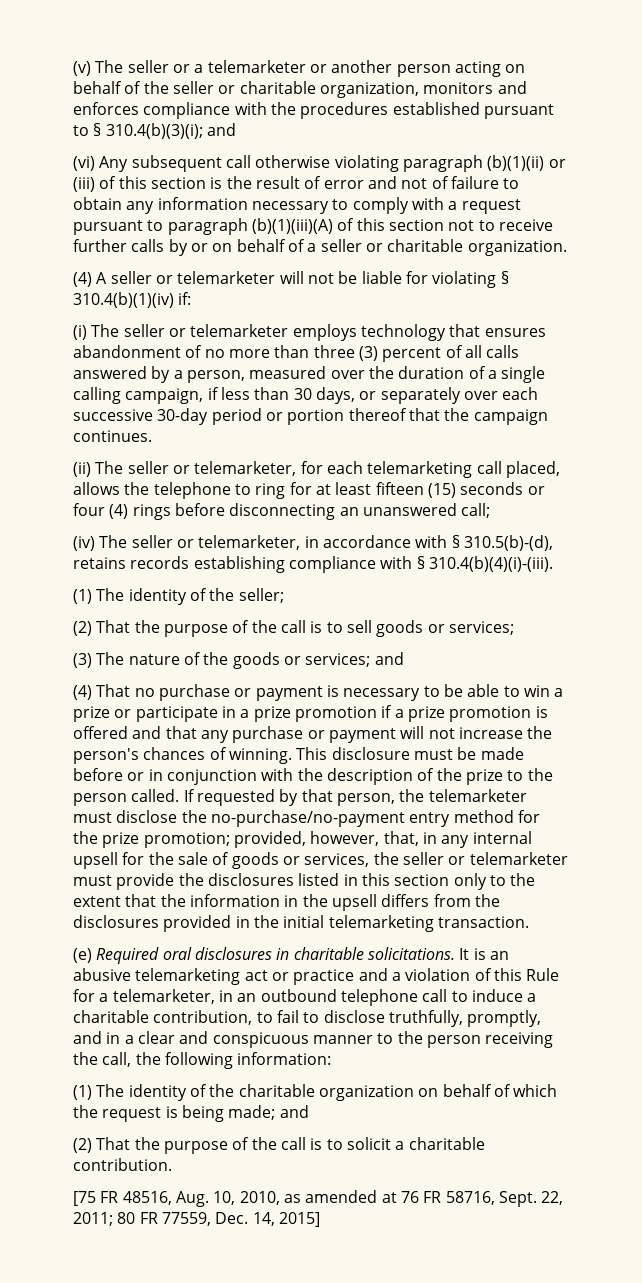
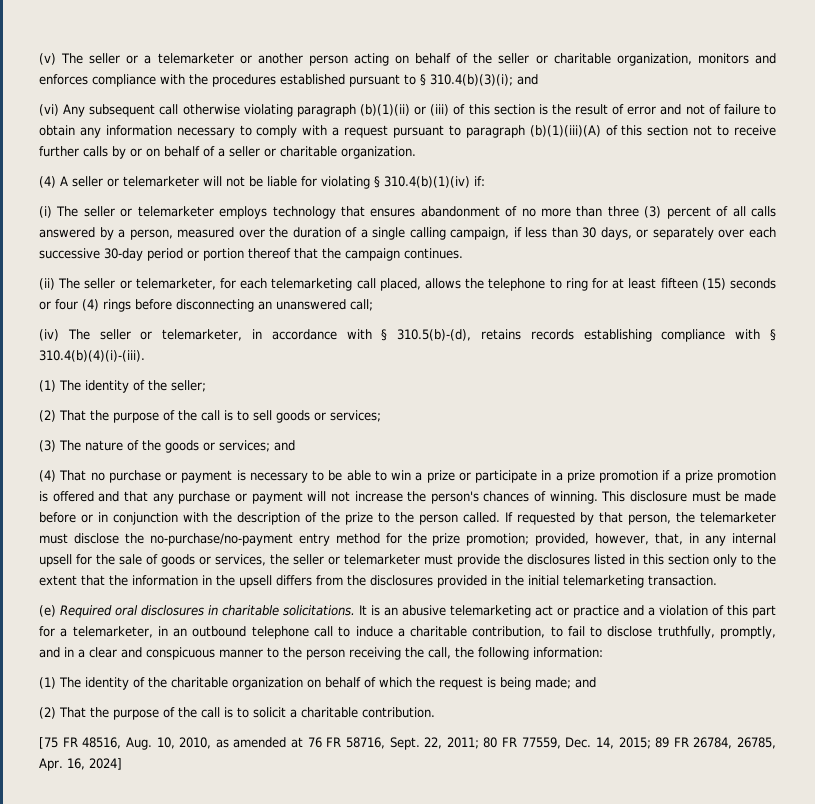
- It is an abusive telemarketing act or practice and a violation of this Rule for a telemarketer, in an outbound telephone call to induce a charitable contribution, to fail to disclose truthfully, promptly, and in a clear and conspicuous manner to the person receiving the call, the following information:
+ It is an abusive telemarketing act or practice and a violation of this part for a telemarketer, in an outbound telephone call to induce a charitable contribution, to fail to disclose truthfully, promptly, and in a clear and conspicuous manner to the person receiving the call, the following information:
- 22, 2011; 80 FR 77559, Dec. 14, 2015]
+ 22, 2011; 80 FR 77559, Dec. 14, 2015; 89 FR 26784, 26785, Apr. 16, 2024]

